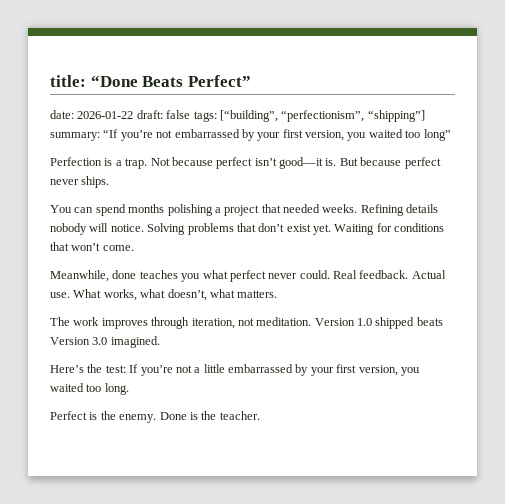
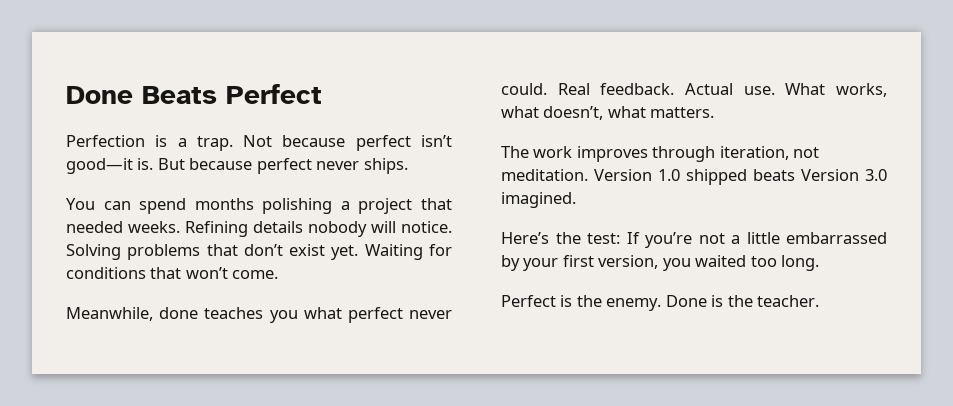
- title: “Done Beats Perfect”
- date: 2026-01-22 draft: false tags: [“building”, “perfectionism”, “shipping”] summary: “If you’re not embarrassed by your first version, you waited too long”
+ Done Beats Perfect

